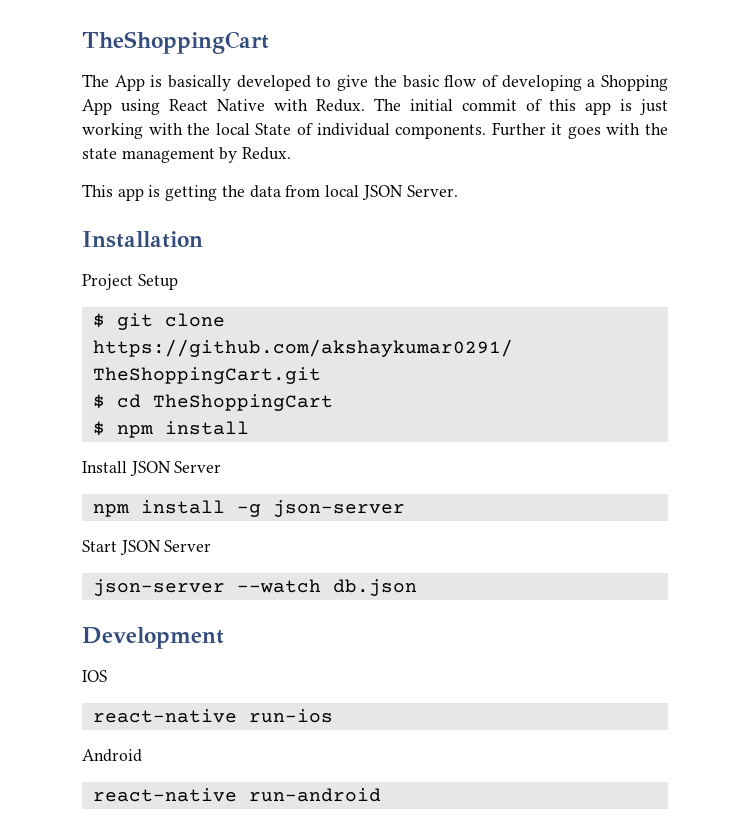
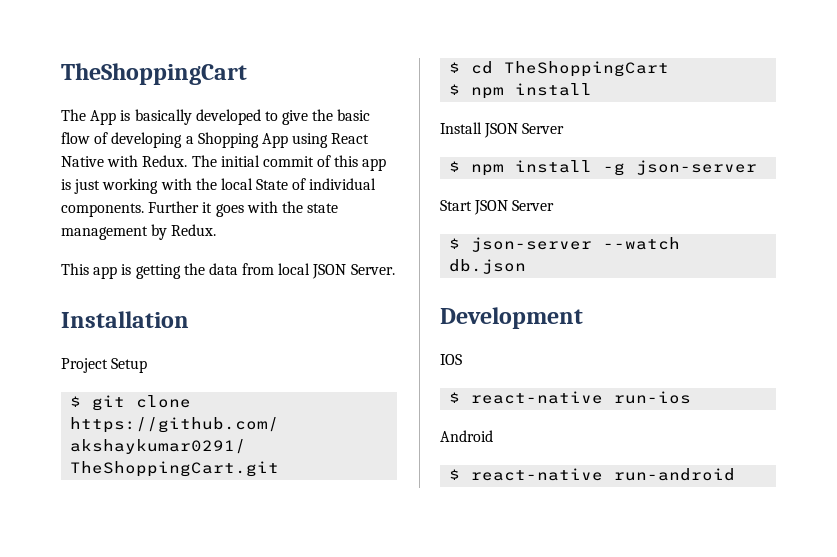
- npm install -g json-server
+ $ npm install -g json-server
- json-server --watch db.json
+ $ json-server --watch db.json
- react-native run-ios
+ $ react-native run-ios
- react-native run-android
+ $ react-native run-android

